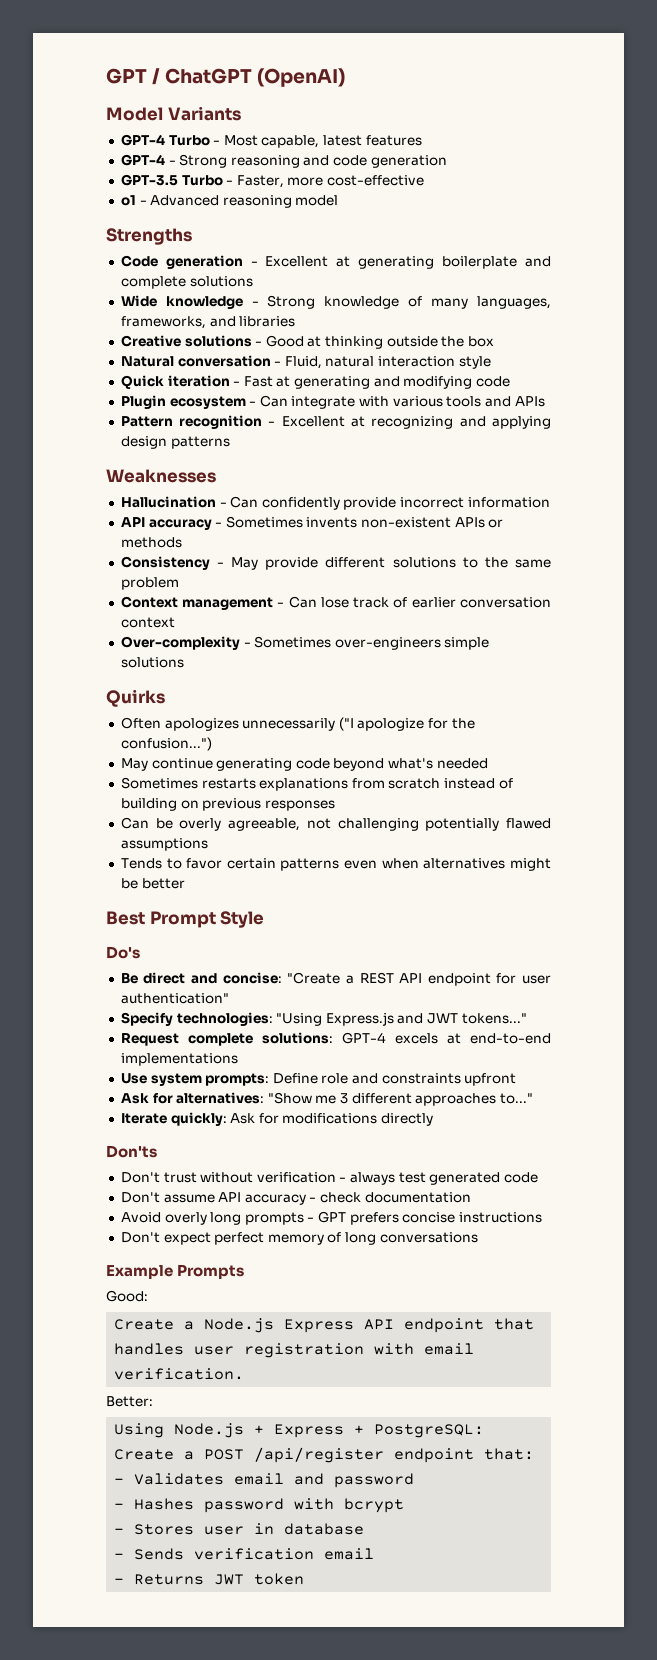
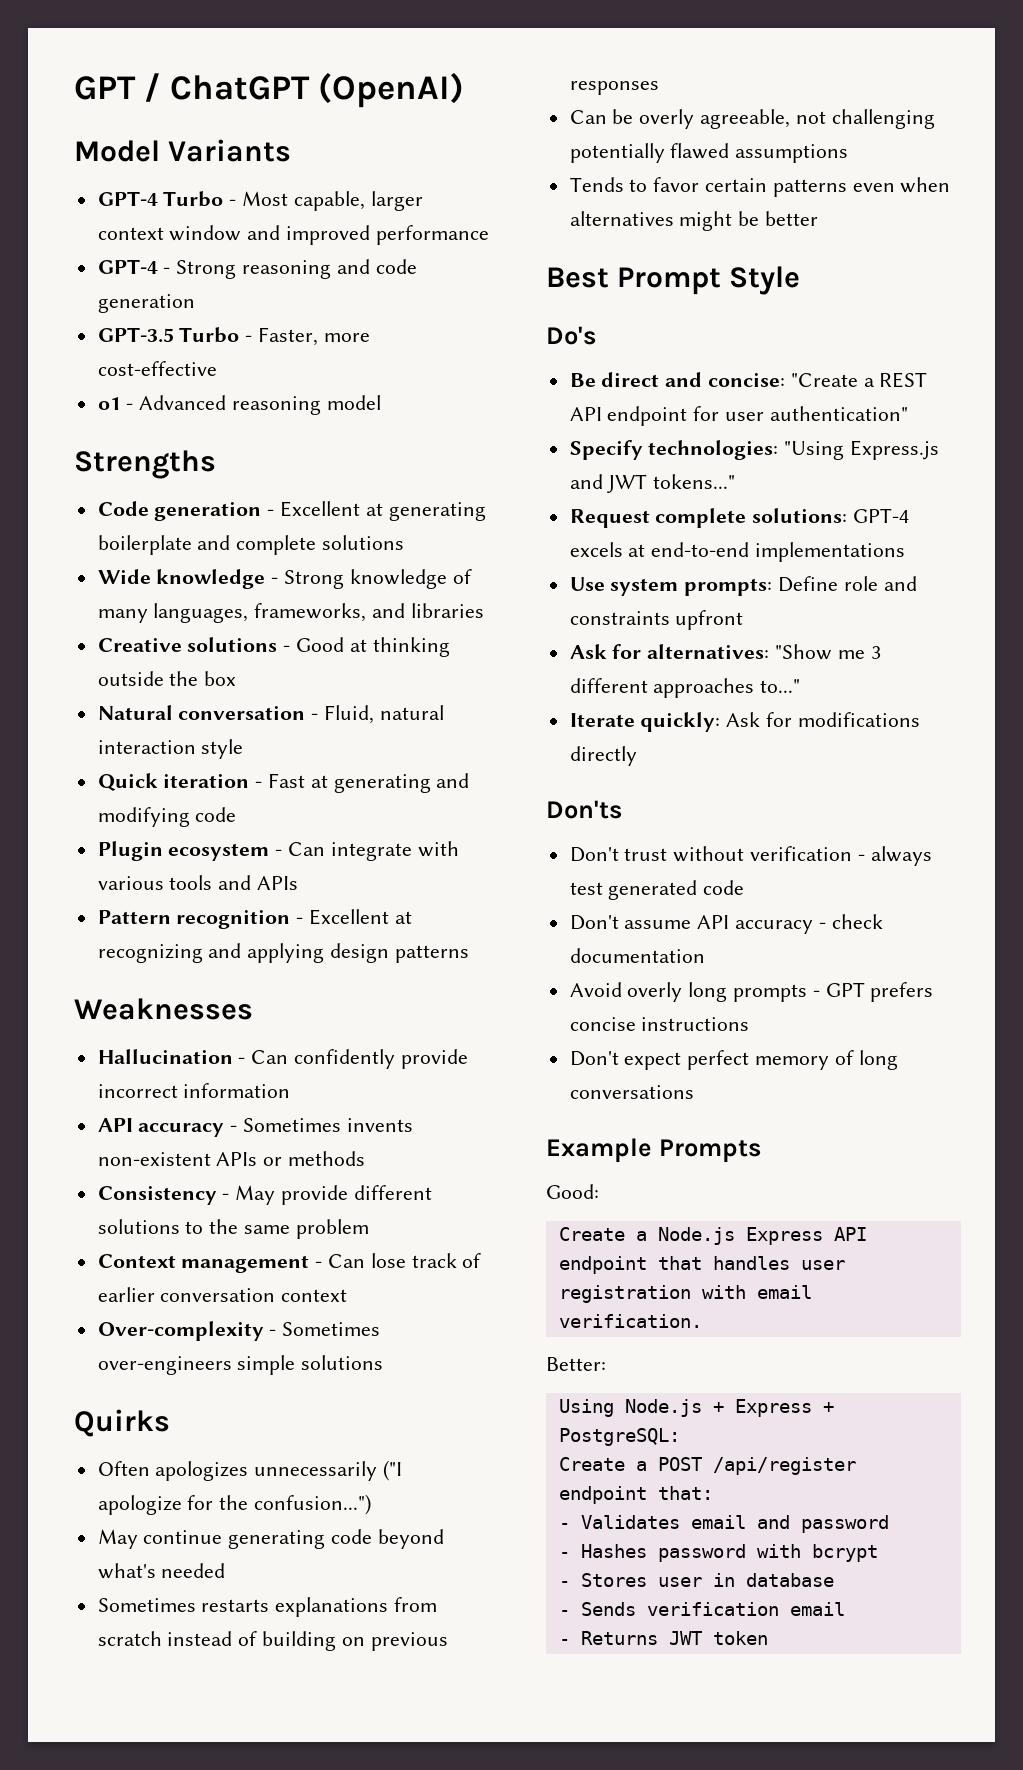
- GPT-4 Turbo - Most capable, latest features
+ GPT-4 Turbo - Most capable, larger context window and improved performance

